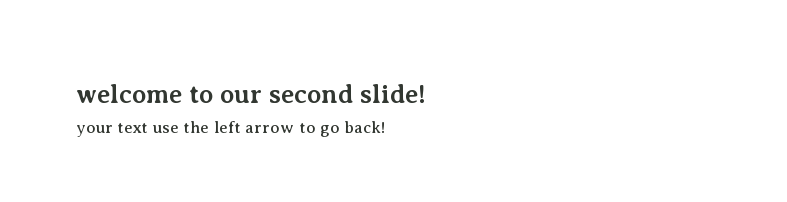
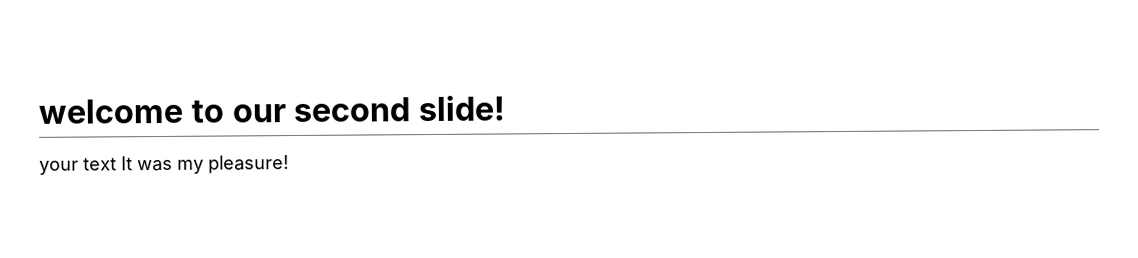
- your text use the left arrow to go back!
+ your text It was my pleasure!

